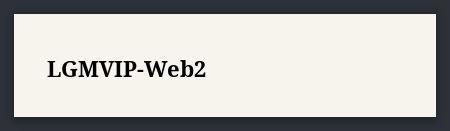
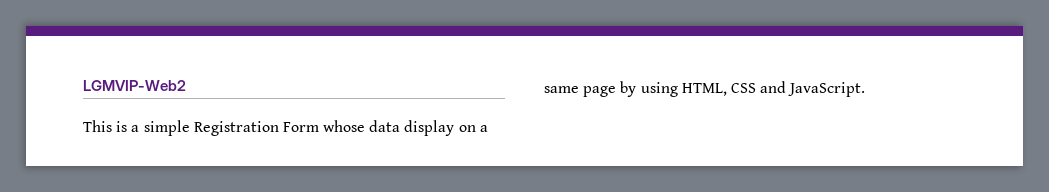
+ This is a simple Registration Form whose data display on a same page by using HTML, CSS and JavaScript.

